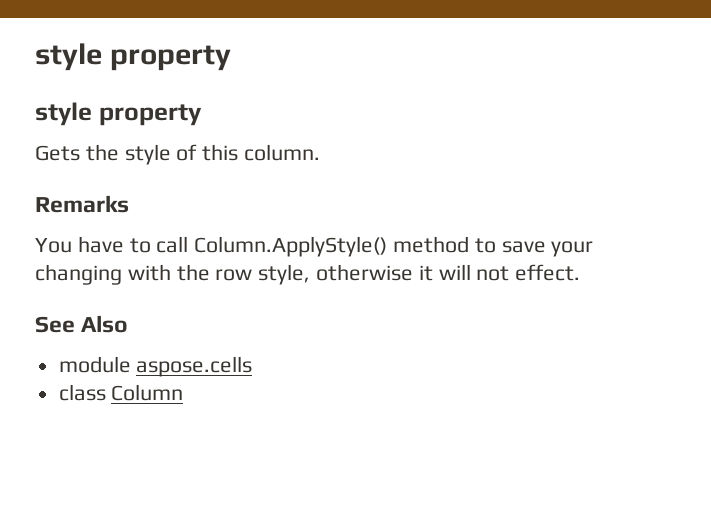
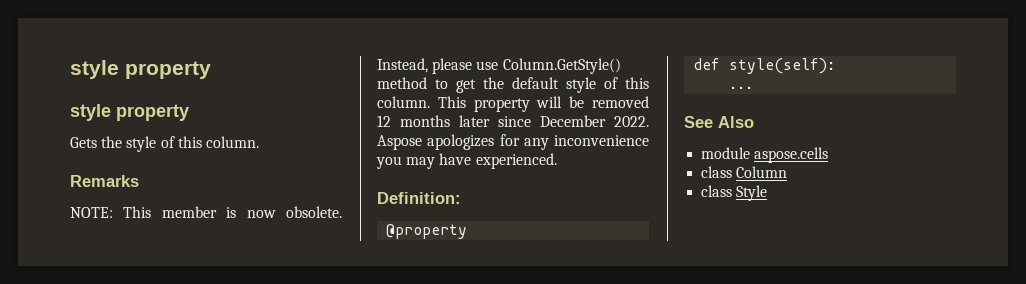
- You have to call Column.ApplyStyle() method to save your changing with the row style, otherwise it will not effect.
+ NOTE: This member is now obsolete. Instead, please use Column.GetStyle() method to get the default style of this column. This property will be removed 12 months later since December 2022. Aspose apologizes for any inconvenience you may have experienced.
+ Definition:
+ @property
+ def style(self):
+ ...
+ class Style

